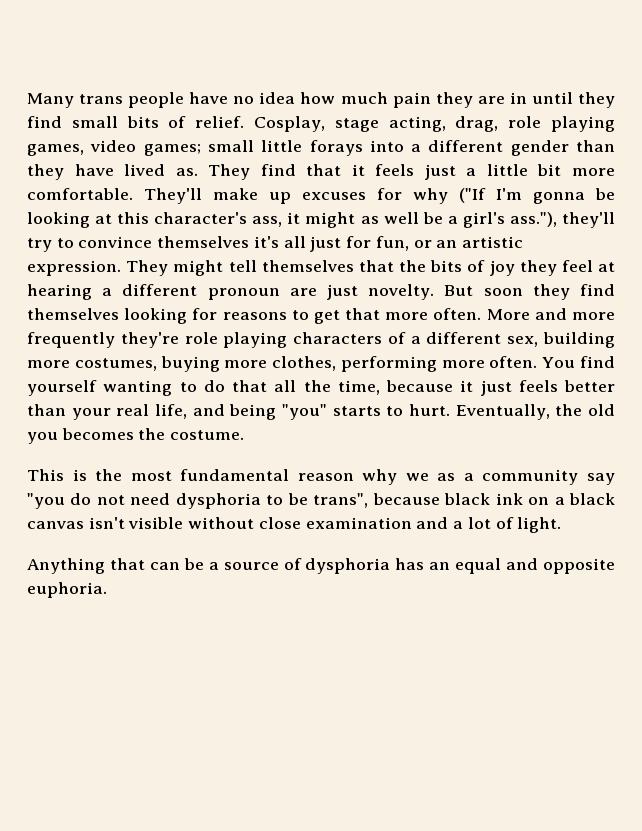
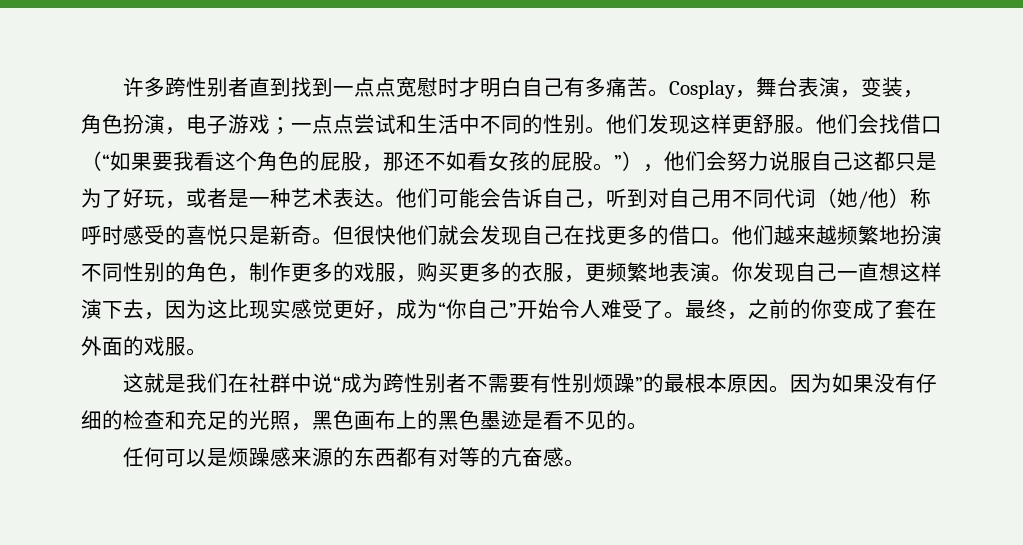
- Many trans people have no idea how much pain they are in until they find small bits of relief. Cosplay, stage acting, drag, role playing games, video games; small little forays into a different gender than they have lived as. They find that it feels just a little bit more comfortable. They'll make up excuses for why ("If I'm gonna be looking at this character's ass, it might as well be a girl's ass."), they'll try to convince themselves it's all just for fun, or an artistic expression. They might tell themselves that the bits of joy they feel at hearing a different pronoun are just novelty. But soon they find themselves looking for reasons to get that more often. More and more frequently they're role playing characters of a different sex, building more costumes, buying more clothes, performing more often. You find yourself wanting to do that all the time, because it just feels better than your real life, and being "you" starts to hurt. Eventually, the old you becomes the costume.
- This is the most fundamental reason why we as a community say "you do not need dysphoria to be trans", because black ink on a black canvas isn't visible without close examination and a lot of light.
- Anything that can be a source of dysphoria has an equal and opposite euphoria.
+ 许多跨性别者直到找到一点点宽慰时才明白自己有多痛苦。Cosplay，舞台表演，变装，角色扮演，电子游戏；一点点尝试和生活中不同的性别。他们发现这样更舒服。他们会找借口（“如果要我看这个角色的屁股，那还不如看女孩的屁股。”），他们会努力说服自己这都只是为了好玩，或者是一种艺术表达。他们可能会告诉自己，听到对自己用不同代词（她/他）称呼时感受的喜悦只是新奇。但很快他们就会发现自己在找更多的借口。他们越来越频繁地扮演不同性别的角色，制作更多的戏服，购买更多的衣服，更频繁地表演。你发现自己一直想这样演下去，因为这比现实感觉更好，成为“你自己”开始令人难受了。最终，之前的你变成了套在外面的戏服。
+ 这就是我们在社群中说“成为跨性别者不需要有性别烦躁”的最根本原因。因为如果没有仔细的检查和充足的光照，黑色画布上的黑色墨迹是看不见的。
+ 任何可以是烦躁感来源的东西都有对等的亢奋感。

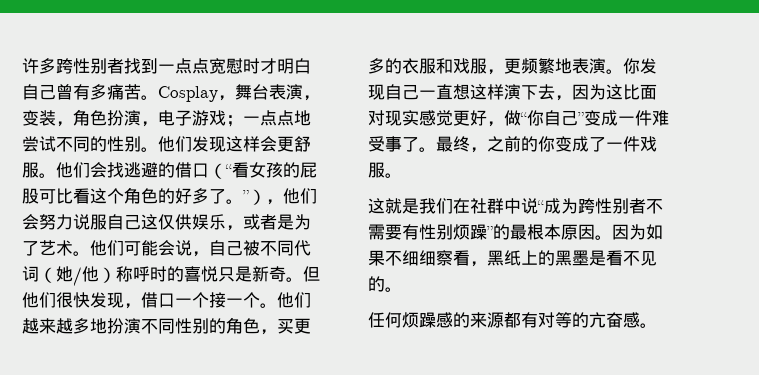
- 许多跨性别者直到找到一点点宽慰时才明白自己有多痛苦。
+ 许多跨性别者找到一点点宽慰时才明白自己曾有多痛苦。
- Cosplay，舞台表演，变装，角色扮演，电子游戏；一点点尝试和生活中不同的性别。
+ Cosplay，舞台表演，变装，角色扮演，电子游戏；一点点地尝试不同的性别。
- 他们发现这样更舒服。
+ 他们发现这样会更舒服。
- 他们会找借口（“如果要我看这个角色的屁股，那还不如看女孩的屁股。”），他们会努力说服自己这都只是为了好玩，或者是一种艺术表达。他们可能会告诉自己，听到对自己用不同代词（她/他）称呼时感受的喜悦只是新奇。
+ 他们会找逃避的借口（“看女孩的屁股可比看这个角色的好多了。”），他们会努力说服自己这仅供娱乐，或者是为了艺术。他们可能会说，自己被不同代词（她/他）称呼时的喜悦只是新奇。
- 但很快他们就会发现自己在找更多的借口。
+ 但他们很快发现，借口一个接一个。
- 他们越来越频繁地扮演不同性别的角色，制作更多的戏服，购买更多的衣服，更频繁地表演。
+ 他们越来越多地扮演不同性别的角色，买更多的衣服和戏服，更频繁地表演。
- 你发现自己一直想这样演下去，因为这比现实感觉更好，成为“你自己”开始令人难受了。
+ 你发现自己一直想这样演下去，因为这比面对现实感觉更好，做“你自己”变成一件难受事了。
- 最终，之前的你变成了套在外面的戏服。
+ 最终，之前的你变成了一件戏服。
- 因为如果没有仔细的检查和充足的光照，黑色画布上的黑色墨迹是看不见的。
+ 因为如果不细细察看，黑纸上的黑墨是看不见的。
- 任何可以是烦躁感来源的东西都有对等的亢奋感。
+ 任何烦躁感的来源都有对等的亢奋感。

